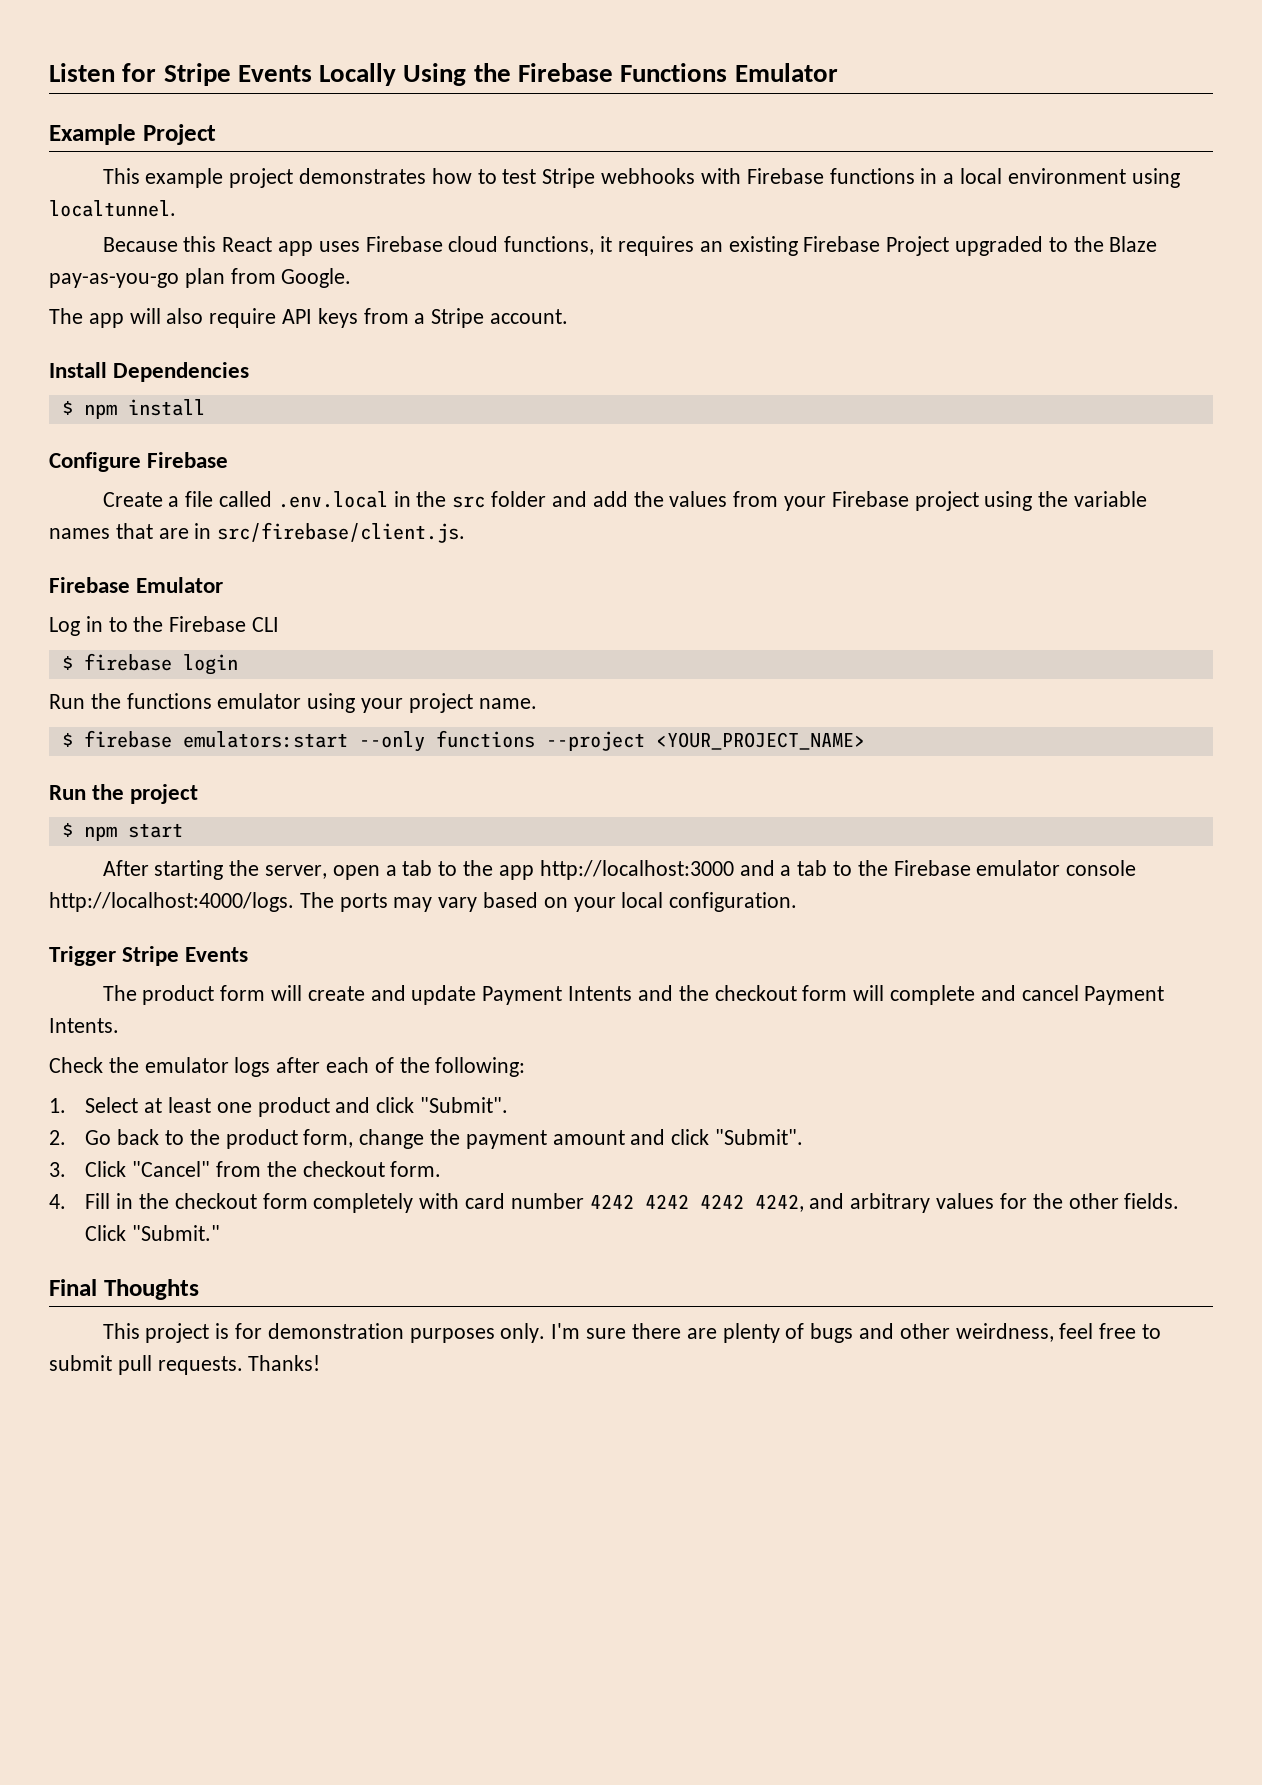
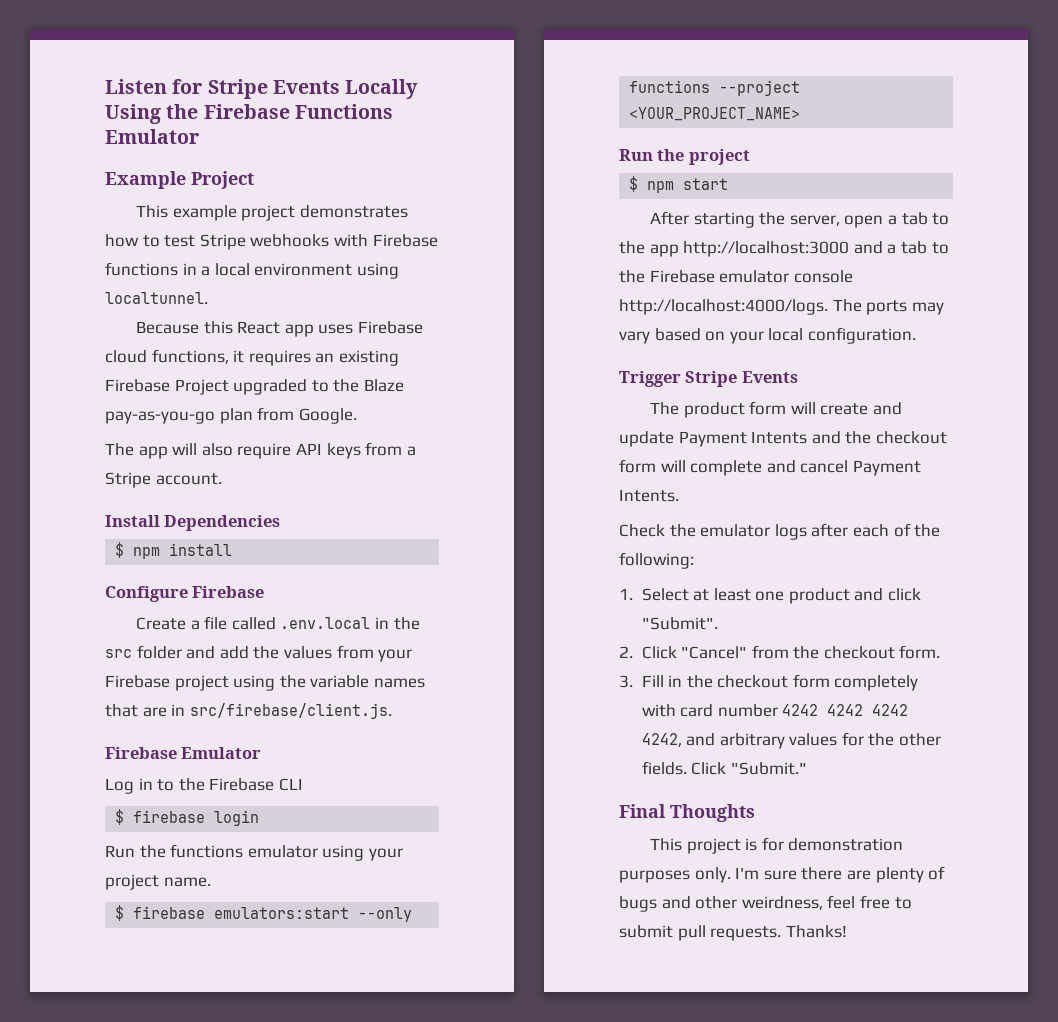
- 2. Go back to the product form, change the payment amount and click "Submit".
- 3. Click "Cancel" from the checkout form.
+ 2. Click "Cancel" from the checkout form.
- 4. Fill in the checkout form completely with card number 4242 4242 4242 4242, and arbitrary values for the other fields.
+ 3. Fill in the checkout form completely with card number 4242 4242 4242 4242, and arbitrary values for the other fields.

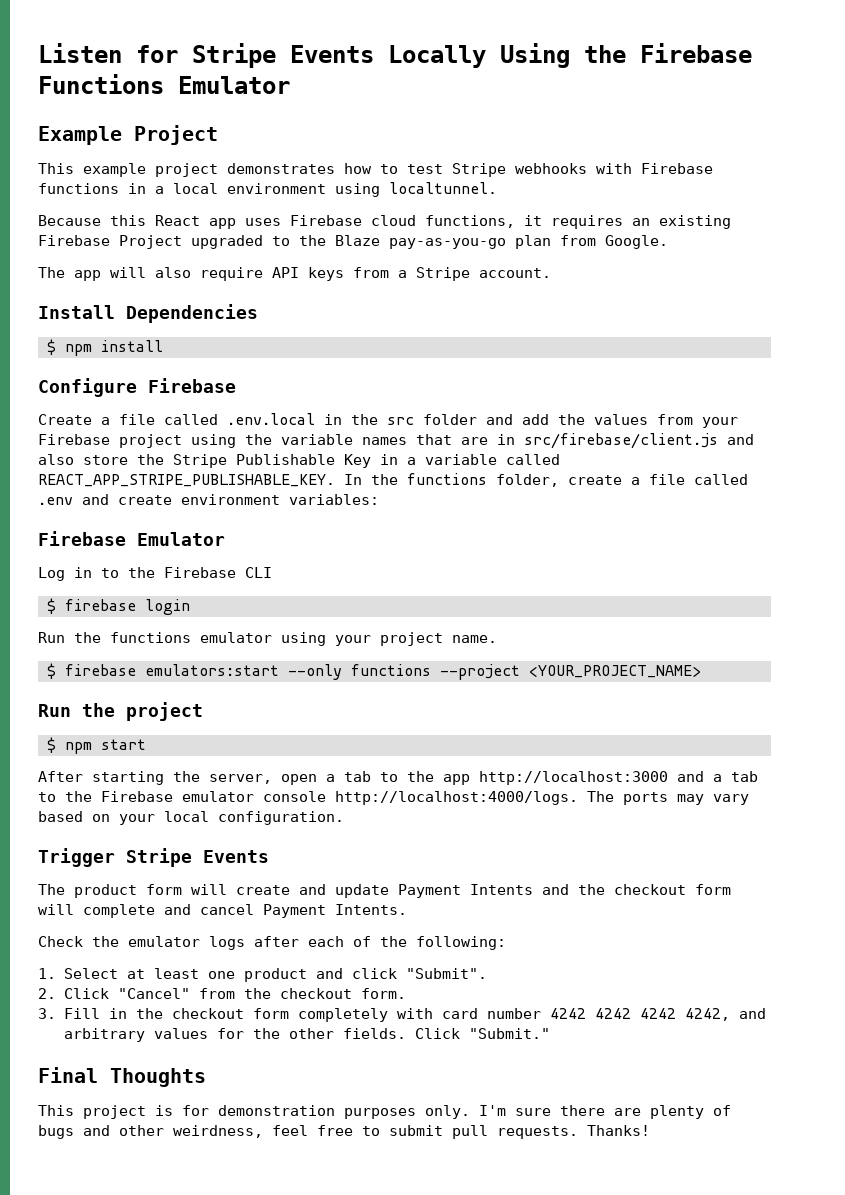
- Create a file called .env.local in the src folder and add the values from your Firebase project using the variable names that are in src/firebase/client.js.
+ Create a file called .env.local in the src folder and add the values from your Firebase project using the variable names that are in src/firebase/client.js and also store the Stripe Publishable Key in a variable called REACT_APP_STRIPE_PUBLISHABLE_KEY. In the functions folder, create a file called .env and create environment variables:

